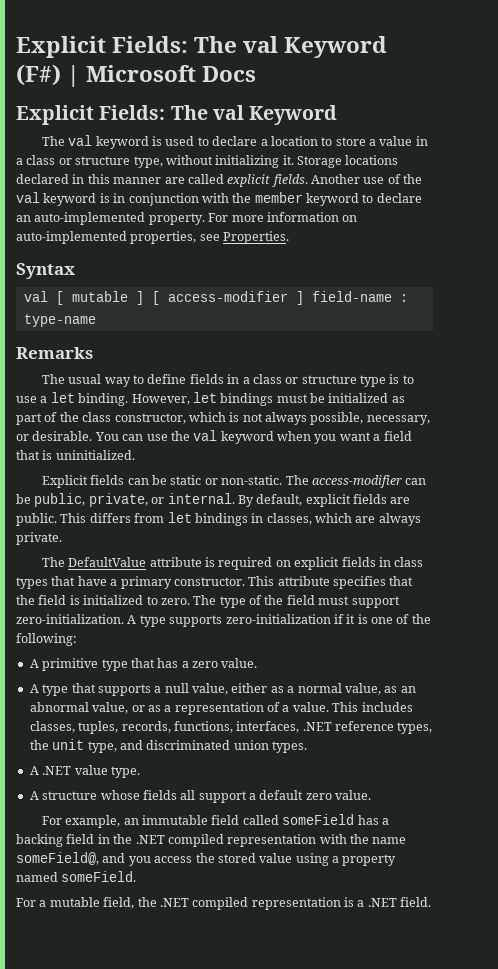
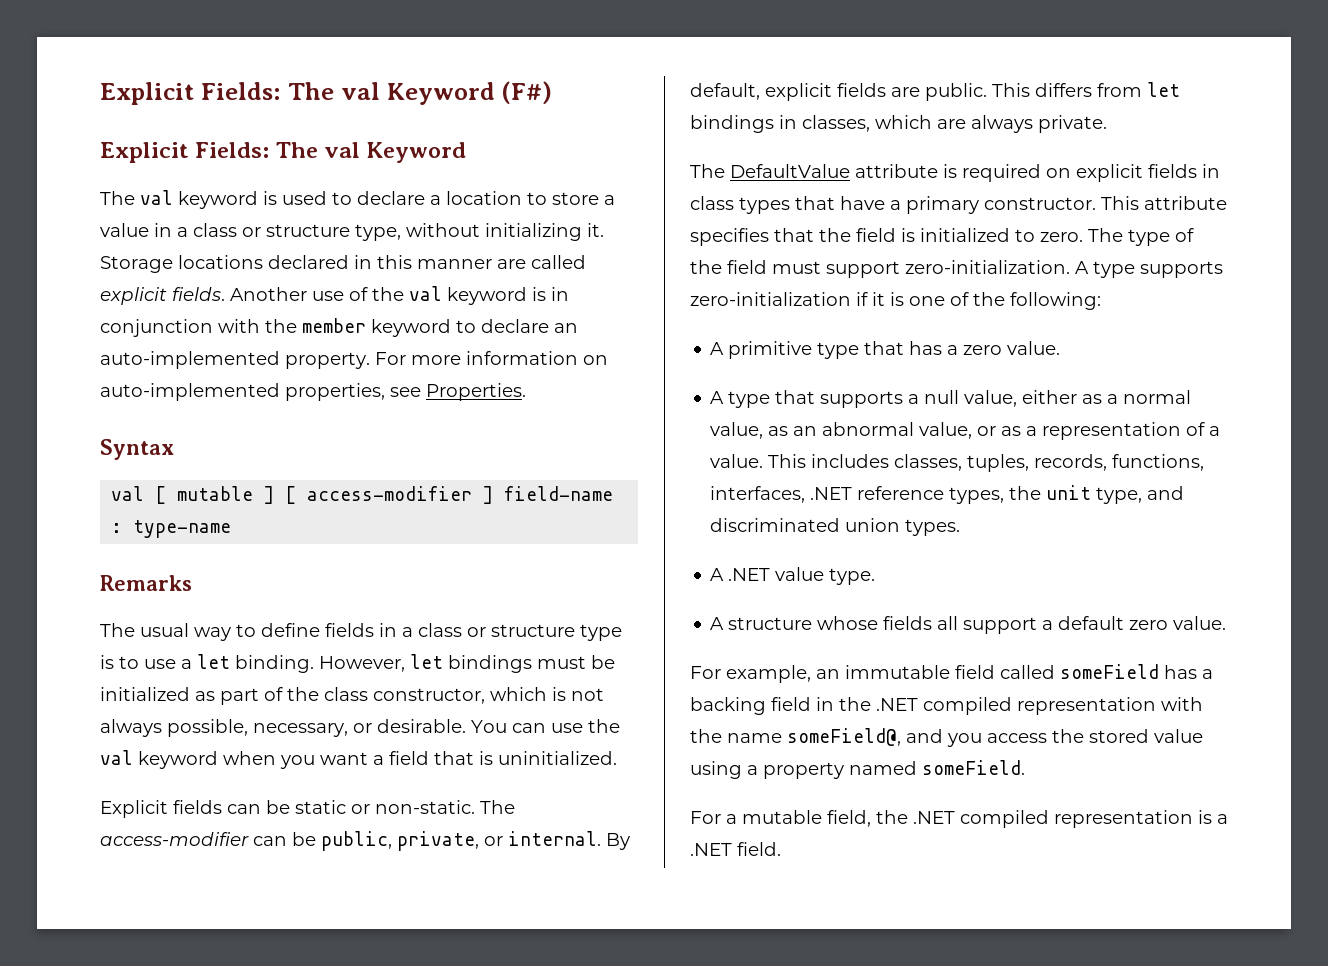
- Explicit Fields: The val Keyword (F#) | Microsoft Docs
+ Explicit Fields: The val Keyword (F#)

